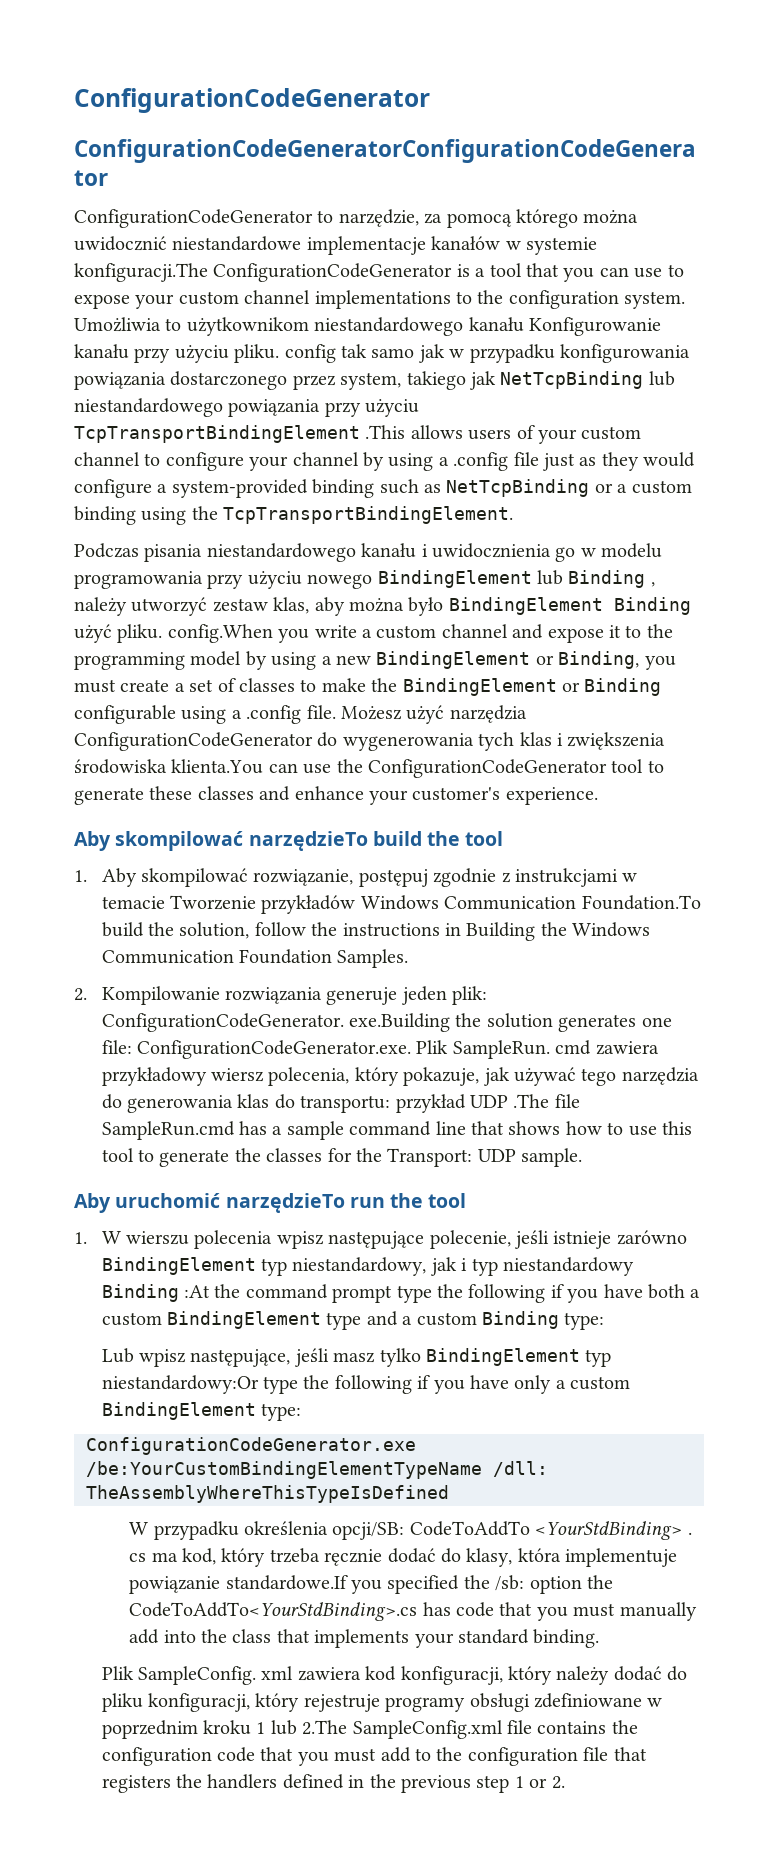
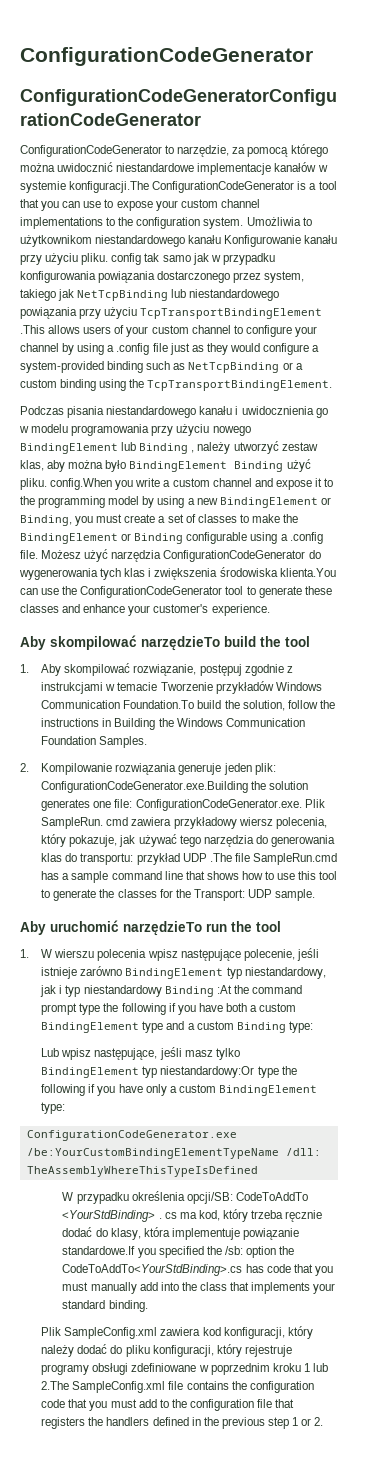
- 2. Kompilowanie rozwiązania generuje jeden plik: ConfigurationCodeGenerator. exe.Building the solution generates one file: ConfigurationCodeGenerator.exe. Plik SampleRun. cmd zawiera przykładowy wiersz polecenia, który pokazuje, jak używać tego narzędzia do generowania klas do transportu: przykład UDP .The file SampleRun.cmd has a sample command line that shows how to use this tool to generate the classes for the Transport: UDP sample.
+ 2. Kompilowanie rozwiązania generuje jeden plik: ConfigurationCodeGenerator.exe.Building the solution generates one file: ConfigurationCodeGenerator.exe. Plik SampleRun. cmd zawiera przykładowy wiersz polecenia, który pokazuje, jak używać tego narzędzia do generowania klas do transportu: przykład UDP .The file SampleRun.cmd has a sample command line that shows how to use this tool to generate the classes for the Transport: UDP sample.
- Plik SampleConfig. xml zawiera kod konfiguracji, który należy dodać do pliku konfiguracji, który rejestruje programy obsługi zdefiniowane w poprzednim kroku 1 lub 2.The SampleConfig.xml file contains the configuration code that you must add to the configuration file that registers the handlers defined in the previous step 1 or 2.
+ Plik SampleConfig.xml zawiera kod konfiguracji, który należy dodać do pliku konfiguracji, który rejestruje programy obsługi zdefiniowane w poprzednim kroku 1 lub 2.The SampleConfig.xml file contains the configuration code that you must add to the configuration file that registers the handlers defined in the previous step 1 or 2.

